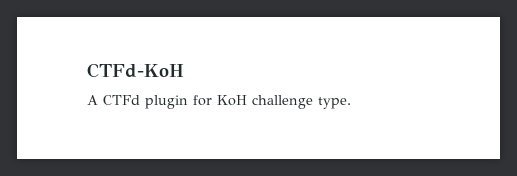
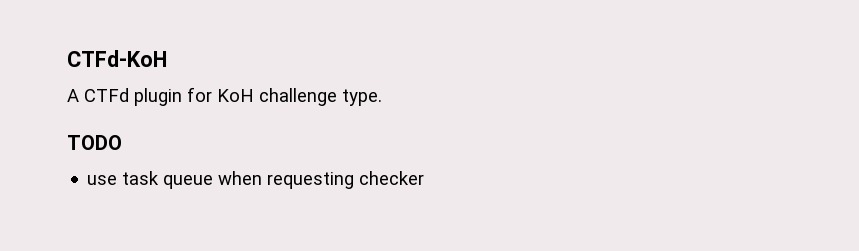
+ TODO
+ use task queue when requesting checker

